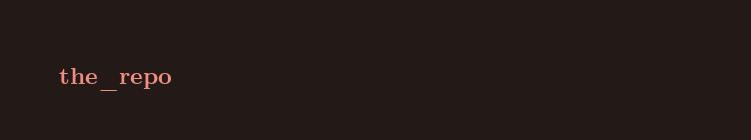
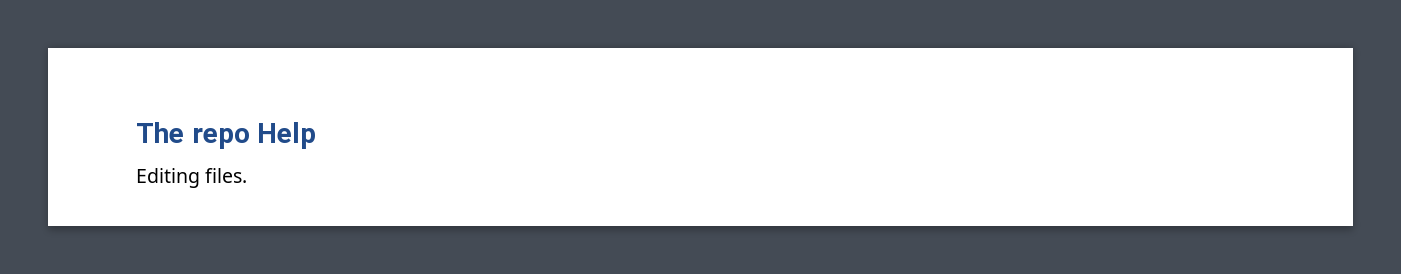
- the_repo
+ The repo Help
+ Editing files.

